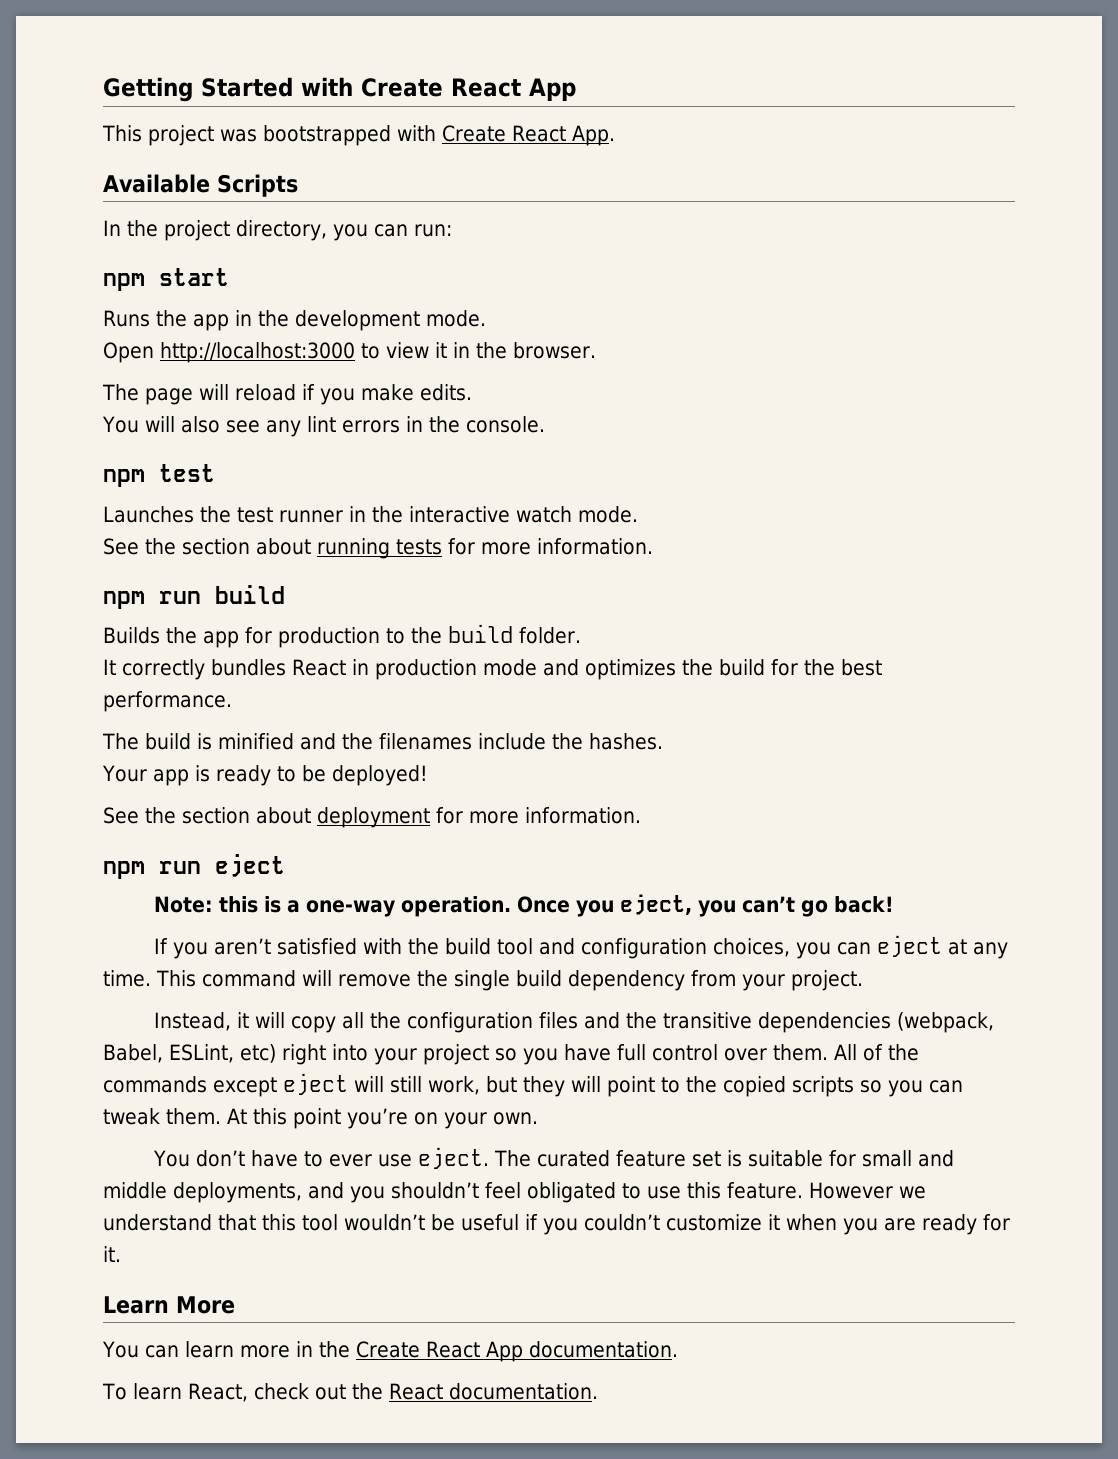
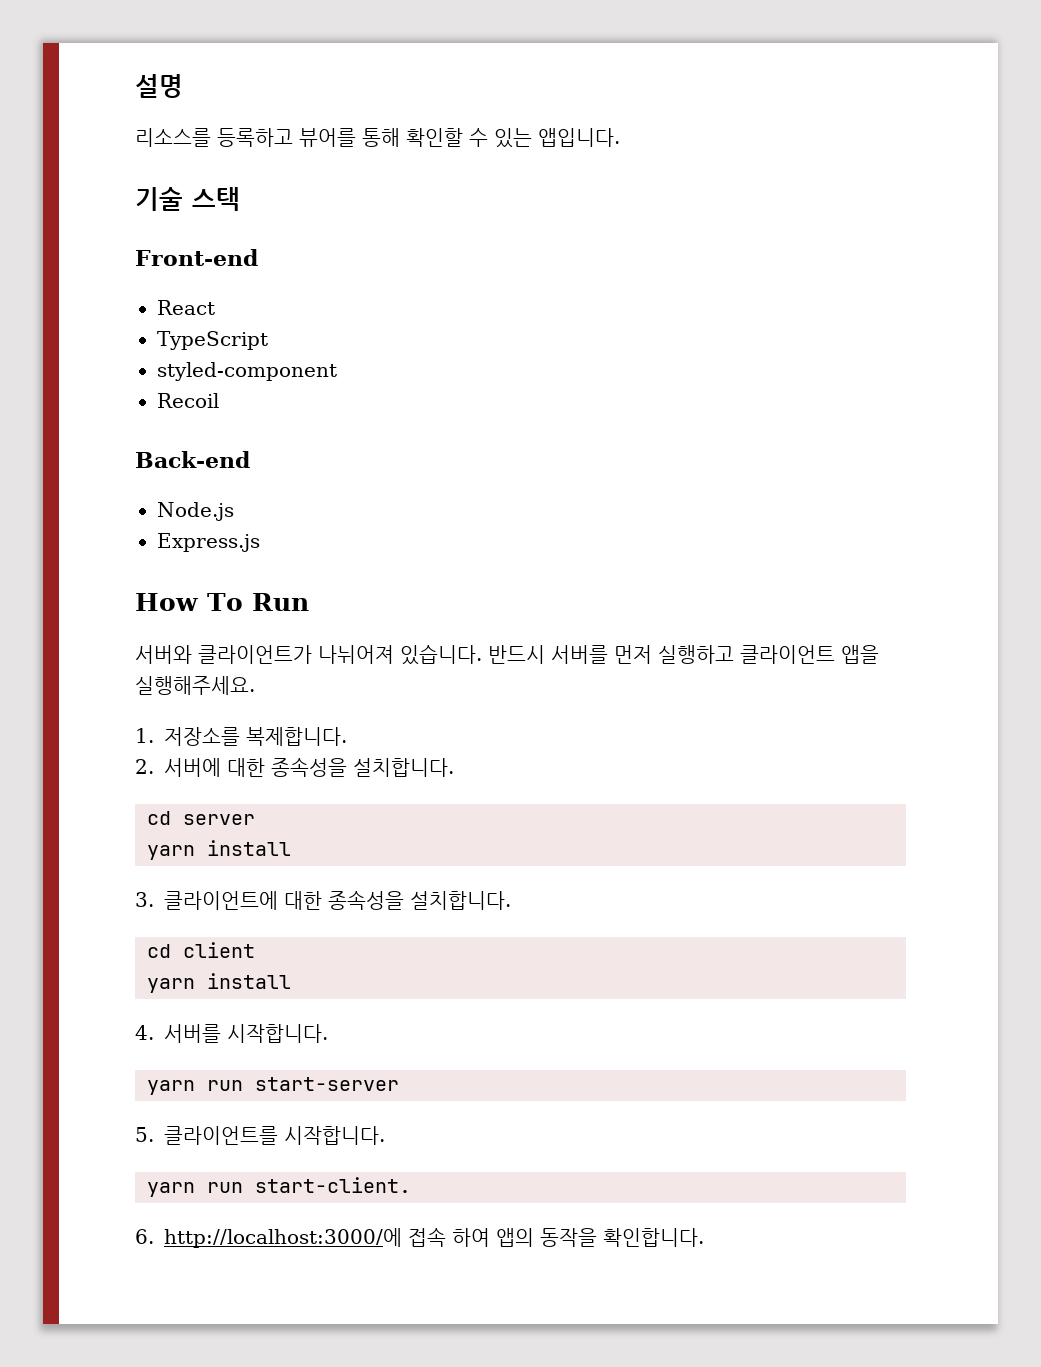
- Getting Started with Create React App
- This project was bootstrapped with Create React App.
- Available Scripts
- In the project directory, you can run:
- npm start
- Runs the app in the development mode.
- Open http://localhost:3000 to view it in the browser.
- The page will reload if you make edits.
- You will also see any lint errors in the console.
- npm test
- Launches the test runner in the interactive watch mode.
- See the section about running tests for more information.
- npm run build
- Builds the app for production to the build folder.
- It correctly bundles React in production mode and optimizes the build for the best performance.
- The build is minified and the filenames include the hashes.
- Your app is ready to be deployed!
- See the section about deployment for more information.
- npm run eject
- Note: this is a one-way operation. Once you eject, you can’t go back!
- If you aren’t satisfied with the build tool and configuration choices, you can eject at any time. This command will remove the single build dependency from your project.
- Instead, it will copy all the configuration files and the transitive dependencies (webpack, Babel, ESLint, etc) right into your project so you have full control over them. All of the commands except eject will still work, but they will point to the copied scripts so you can tweak them. At this point you’re on your own.
- You don’t have to ever use eject. The curated feature set is suitable for small and middle deployments, and you shouldn’t feel obligated to use this feature. However we understand that this tool wouldn’t be useful if you couldn’t customize it when you are ready for it.
- Learn More
- You can learn more in the Create React App documentation.
- To learn React, check out the React documentation.
+ 설명
+ 리소스를 등록하고 뷰어를 통해 확인할 수 있는 앱입니다.
+ 기술 스택
+ Front-end
+ React
+ TypeScript
+ styled-component
+ Recoil
+ Back-end
+ Node.js
+ Express.js
+ How To Run
+ 서버와 클라이언트가 나뉘어져 있습니다. 반드시 서버를 먼저 실행하고 클라이언트 앱을 실행해주세요.
+ 1. 저장소를 복제합니다.
+ 2. 서버에 대한 종속성을 설치합니다.
+ cd server
+ yarn install
+ 3. 클라이언트에 대한 종속성을 설치합니다.
+ cd client
+ yarn install
+ 4. 서버를 시작합니다.
+ yarn run start-server
+ 5. 클라이언트를 시작합니다.
+ yarn run start-client.
+ 6. http://localhost:3000/에 접속 하여 앱의 동작을 확인합니다.

